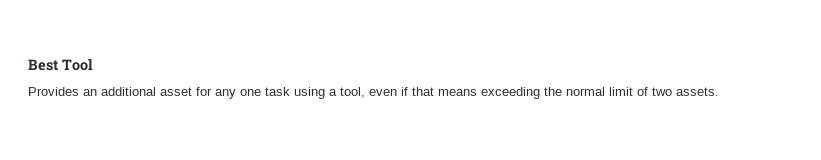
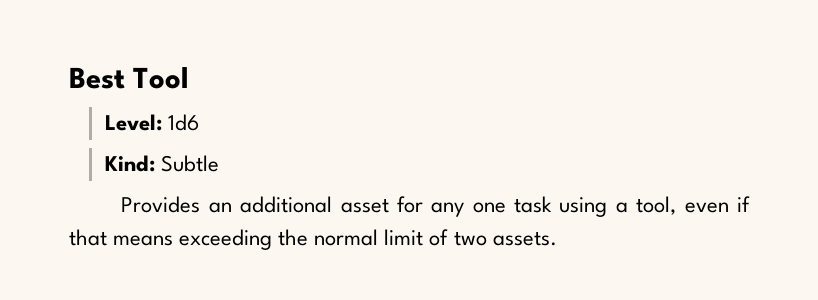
+ Level: 1d6
+ Kind: Subtle

